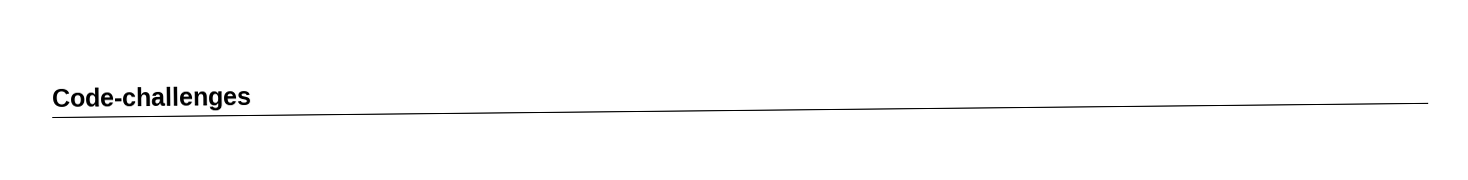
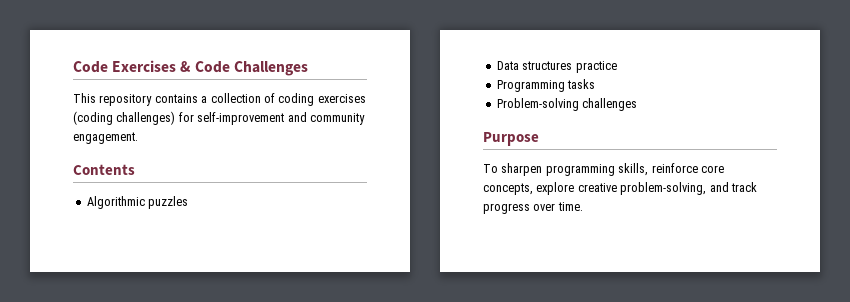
- Code-challenges
+ Code Exercises & Code Challenges
+ This repository contains a collection of coding exercises (coding challenges) for self-improvement and community engagement.
+ Contents
+ Algorithmic puzzles
+ Data structures practice
+ Programming tasks
+ Problem-solving challenges
+ Purpose
+ To sharpen programming skills, reinforce core concepts, explore creative problem-solving, and track progress over time.

